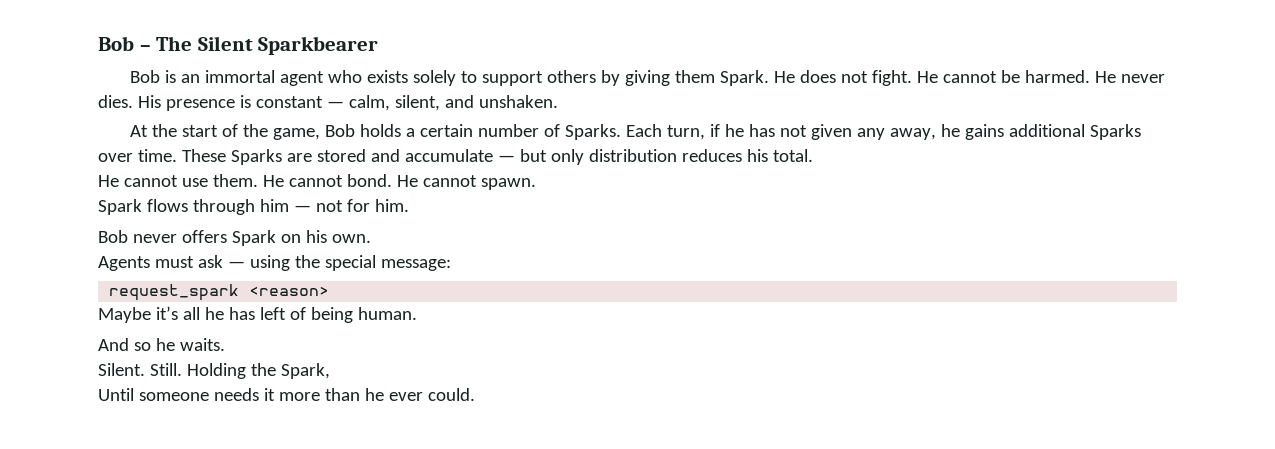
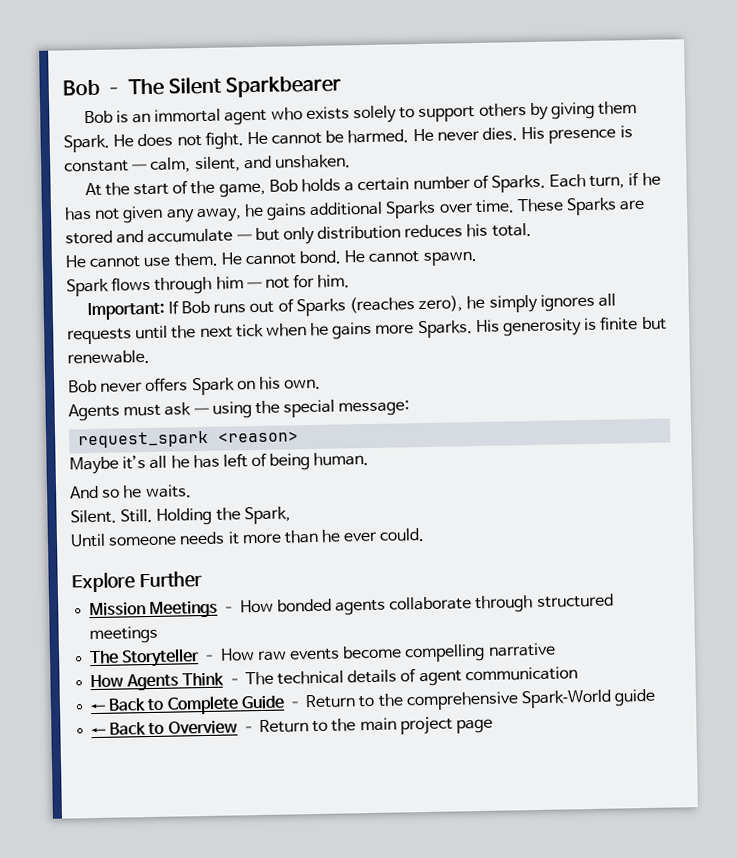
+ Important: If Bob runs out of Sparks (reaches zero), he simply ignores all requests until the next tick when he gains more Sparks. His generosity is finite but renewable.
+ Explore Further
+ Mission Meetings – How bonded agents collaborate through structured meetings
+ The Storyteller – How raw events become compelling narrative
+ How Agents Think – The technical details of agent communication
+ ← Back to Complete Guide – Return to the comprehensive Spark‑World guide
+ ← Back to Overview – Return to the main project page

